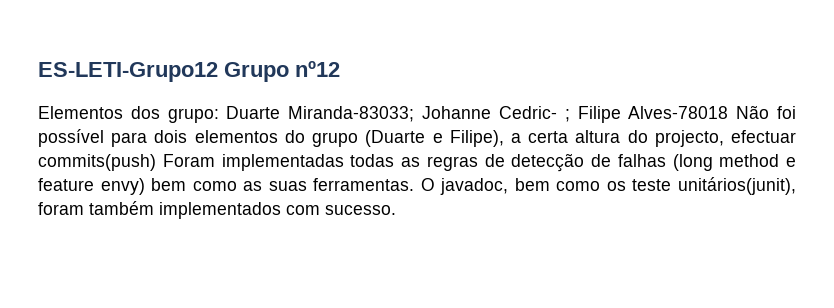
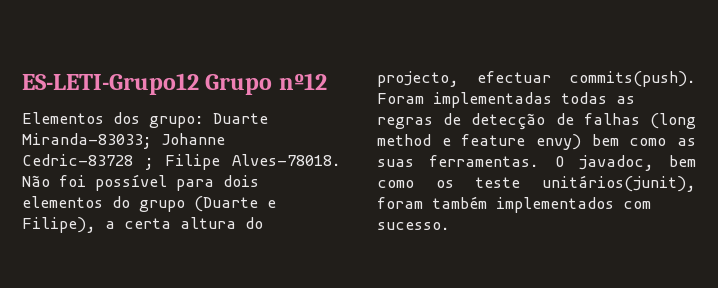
- Elementos dos grupo: Duarte Miranda-83033; Johanne Cedric- ; Filipe Alves-78018 Não foi possível para dois elementos do grupo (Duarte e Filipe), a certa altura do projecto, efectuar commits(push) Foram implementadas todas as regras de detecção de falhas (long method e feature envy) bem como as suas ferramentas.
+ Elementos dos grupo: Duarte Miranda-83033; Johanne Cedric-83728 ; Filipe Alves-78018. Não foi possível para dois elementos do grupo (Duarte e Filipe), a certa altura do projecto, efectuar commits(push). Foram implementadas todas as regras de detecção de falhas (long method e feature envy) bem como as suas ferramentas.

